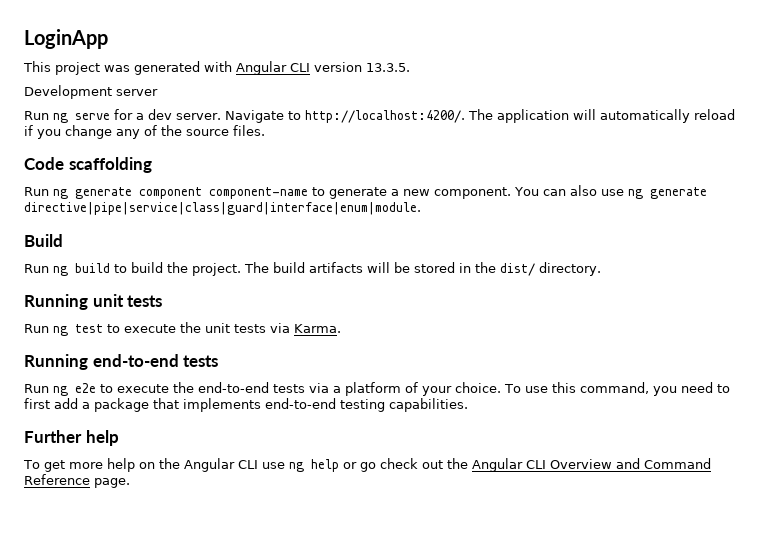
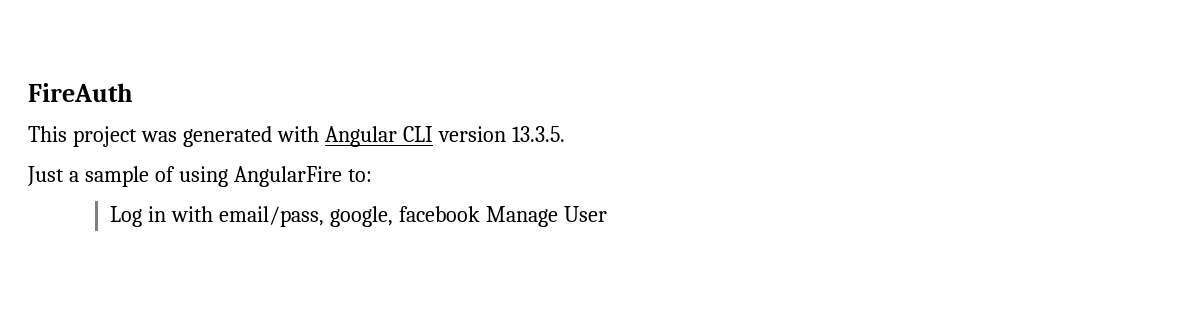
- LoginApp
+ FireAuth
- Development server
- Run ng serve for a dev server. Navigate to http://localhost:4200/. The application will automatically reload if you change any of the source files.
- Code scaffolding
- Run ng generate component component-name to generate a new component. You can also use ng generate directive|pipe|service|class|guard|interface|enum|module.
- Build
- Run ng build to build the project. The build artifacts will be stored in the dist/ directory.
- Running unit tests
- Run ng test to execute the unit tests via Karma.
- Running end-to-end tests
- Run ng e2e to execute the end-to-end tests via a platform of your choice. To use this command, you need to first add a package that implements end-to-end testing capabilities.
- Further help
- To get more help on the Angular CLI use ng help or go check out the Angular CLI Overview and Command Reference page.
+ Just a sample of using AngularFire to:
+ Log in with email/pass, google, facebook Manage User

